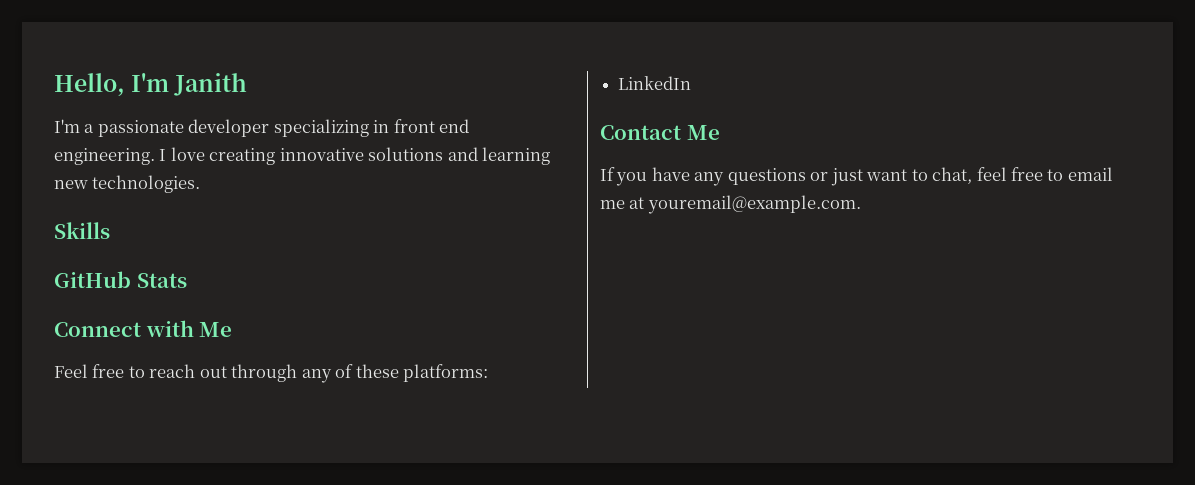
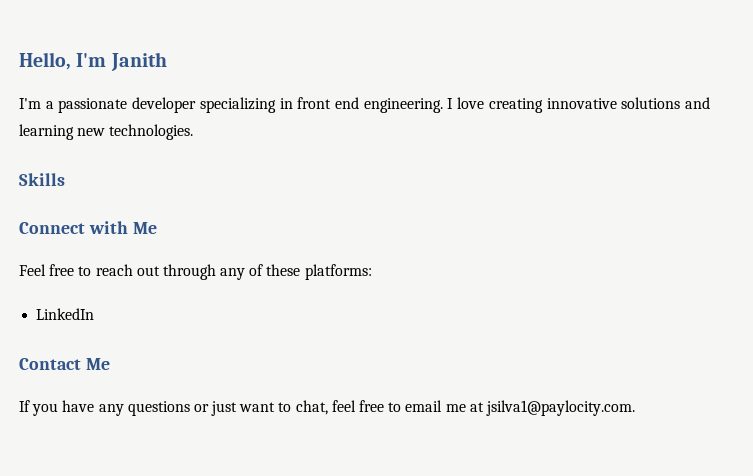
- GitHub Stats
- If you have any questions or just want to chat, feel free to email me at youremail@example.com.
+ If you have any questions or just want to chat, feel free to email me at jsilva1@paylocity.com.

